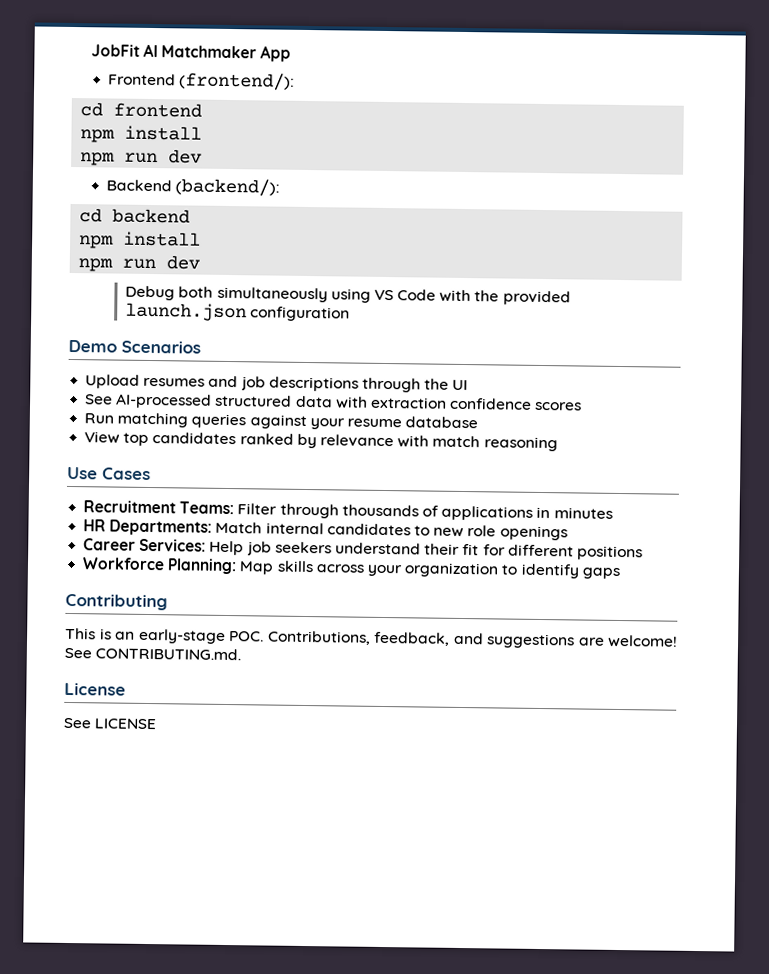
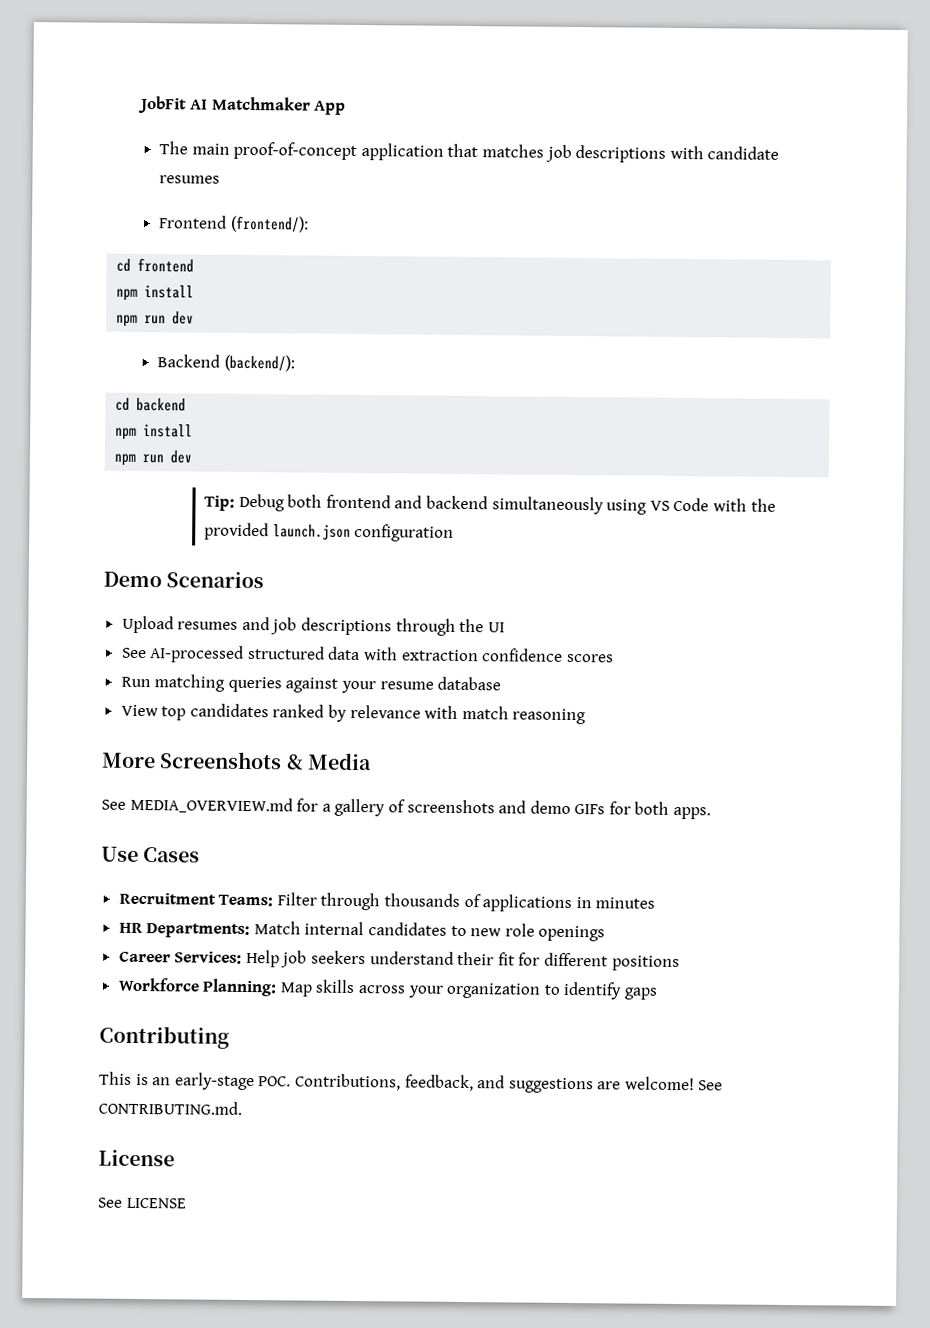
+ The main proof-of-concept application that matches job descriptions with candidate resumes
- Debug both simultaneously using VS Code with the provided launch.json configuration
+ Tip: Debug both frontend and backend simultaneously using VS Code with the provided launch.json configuration
+ More Screenshots & Media
+ See MEDIA_OVERVIEW.md for a gallery of screenshots and demo GIFs for both apps.

